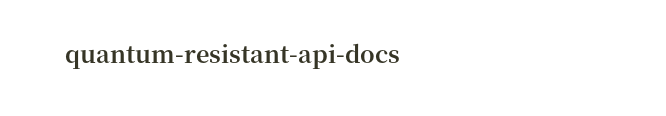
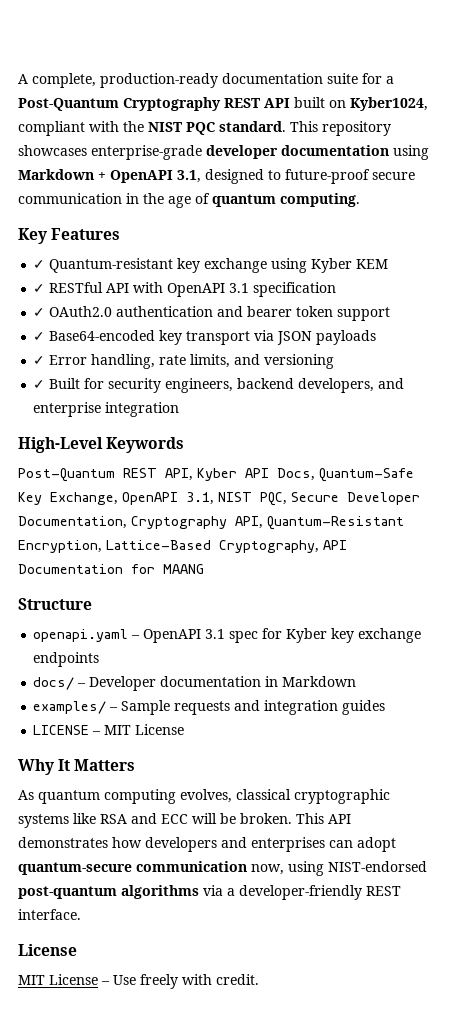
- quantum-resistant-api-docs
+ A complete, production-ready documentation suite for a Post-Quantum Cryptography REST API built on Kyber1024, compliant with the NIST PQC standard. This repository showcases enterprise-grade developer documentation using Markdown + OpenAPI 3.1, designed to future-proof secure communication in the age of quantum computing.
+ Key Features
+ ✓ Quantum-resistant key exchange using Kyber KEM
+ ✓ RESTful API with OpenAPI 3.1 specification
+ ✓ OAuth2.0 authentication and bearer token support
+ ✓ Base64-encoded key transport via JSON payloads
+ ✓ Error handling, rate limits, and versioning
+ ✓ Built for security engineers, backend developers, and enterprise integration
+ High-Level Keywords
+ Post-Quantum REST API, Kyber API Docs, Quantum-Safe Key Exchange, OpenAPI 3.1, NIST PQC, Secure Developer Documentation, Cryptography API, Quantum-Resistant Encryption, Lattice-Based Cryptography, API Documentation for MAANG
+ Structure
+ openapi.yaml – OpenAPI 3.1 spec for Kyber key exchange endpoints
+ docs/ – Developer documentation in Markdown
+ examples/ – Sample requests and integration guides
+ LICENSE – MIT License
+ Why It Matters
+ As quantum computing evolves, classical cryptographic systems like RSA and ECC will be broken. This API demonstrates how developers and enterprises can adopt quantum-secure communication now, using NIST-endorsed post-quantum algorithms via a developer-friendly REST interface.
+ License
+ MIT License – Use freely with credit.

